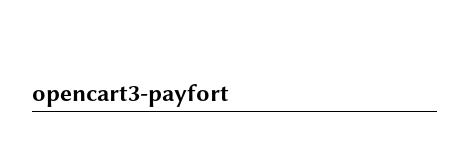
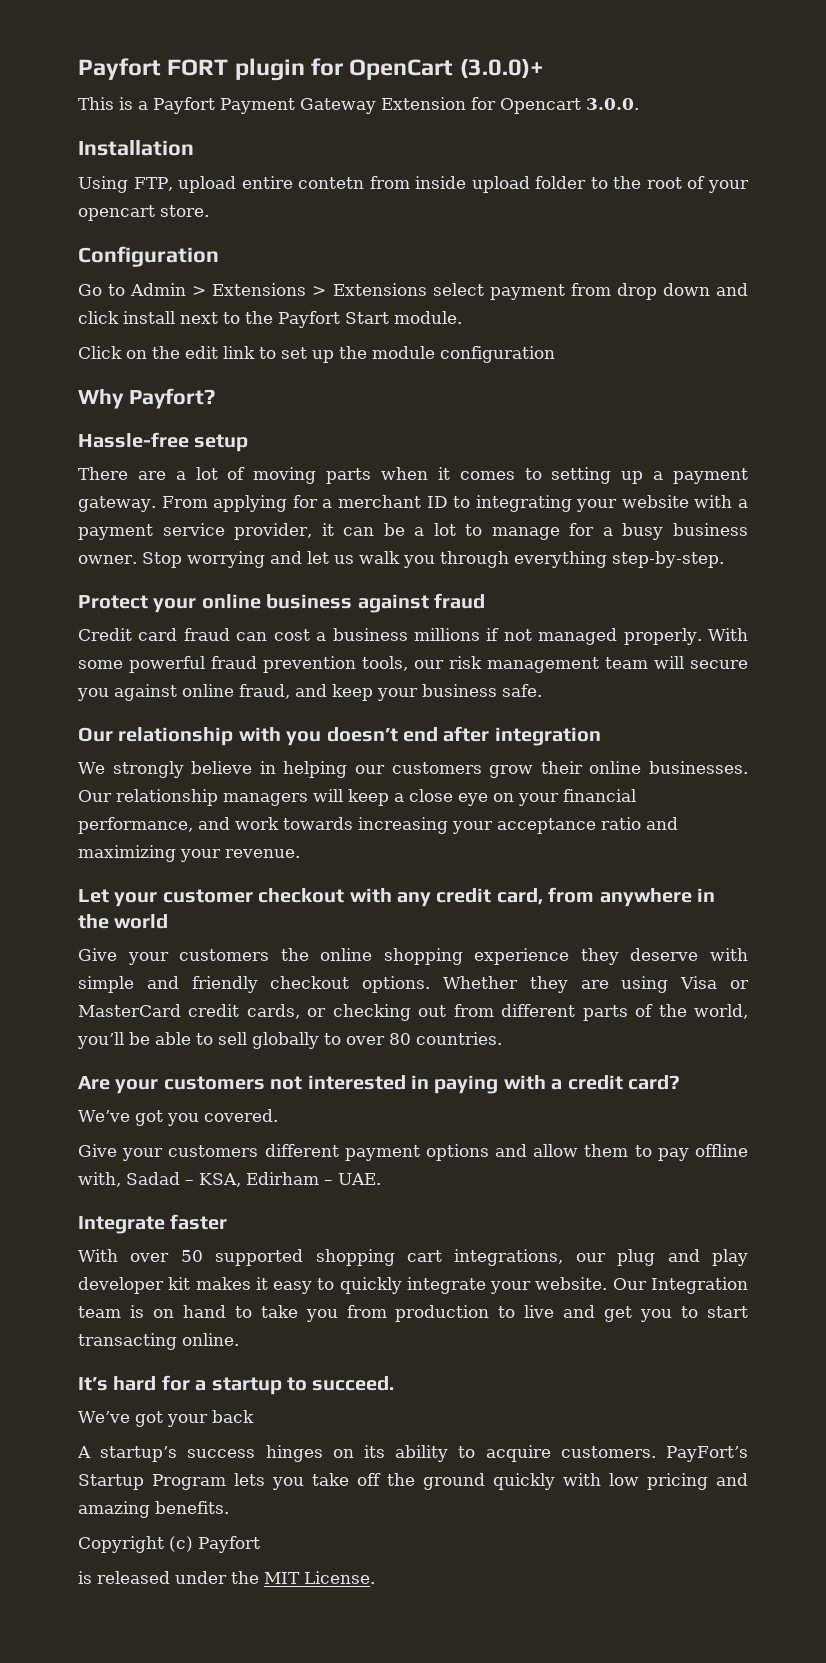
- opencart3-payfort
+ Payfort FORT plugin for OpenCart (3.0.0)+
+ This is a Payfort Payment Gateway Extension for Opencart 3.0.0.
+ Installation
+ Using FTP, upload entire contetn from inside upload folder to the root of your opencart store.
+ Configuration
+ Go to Admin > Extensions > Extensions select payment from drop down and click install next to the Payfort Start module.
+ Click on the edit link to set up the module configuration
+ Why Payfort?
+ Hassle-free setup
+ There are a lot of moving parts when it comes to setting up a payment gateway. From applying for a merchant ID to integrating your website with a payment service provider, it can be a lot to manage for a busy business owner. Stop worrying and let us walk you through everything step-by-step.
+ Protect your online business against fraud
+ Credit card fraud can cost a business millions if not managed properly. With some powerful fraud prevention tools, our risk management team will secure you against online fraud, and keep your business safe.
+ Our relationship with you doesn’t end after integration
+ We strongly believe in helping our customers grow their online businesses. Our relationship managers will keep a close eye on your financial performance, and work towards increasing your acceptance ratio and maximizing your revenue.
+ Let your customer checkout with any credit card, from anywhere in the world
+ Give your customers the online shopping experience they deserve with simple and friendly checkout options. Whether they are using Visa or MasterCard credit cards, or checking out from different parts of the world, you’ll be able to sell globally to over 80 countries.
+ Are your customers not interested in paying with a credit card?
+ We’ve got you covered.
+ Give your customers different payment options and allow them to pay offline with, Sadad – KSA, Edirham – UAE.
+ Integrate faster
+ With over 50 supported shopping cart integrations, our plug and play developer kit makes it easy to quickly integrate your website. Our Integration team is on hand to take you from production to live and get you to start transacting online.
+ It’s hard for a startup to succeed.
+ We’ve got your back
+ A startup’s success hinges on its ability to acquire customers. PayFort’s Startup Program lets you take off the ground quickly with low pricing and amazing benefits.
+ Copyright (c) Payfort
+ is released under the MIT License.

